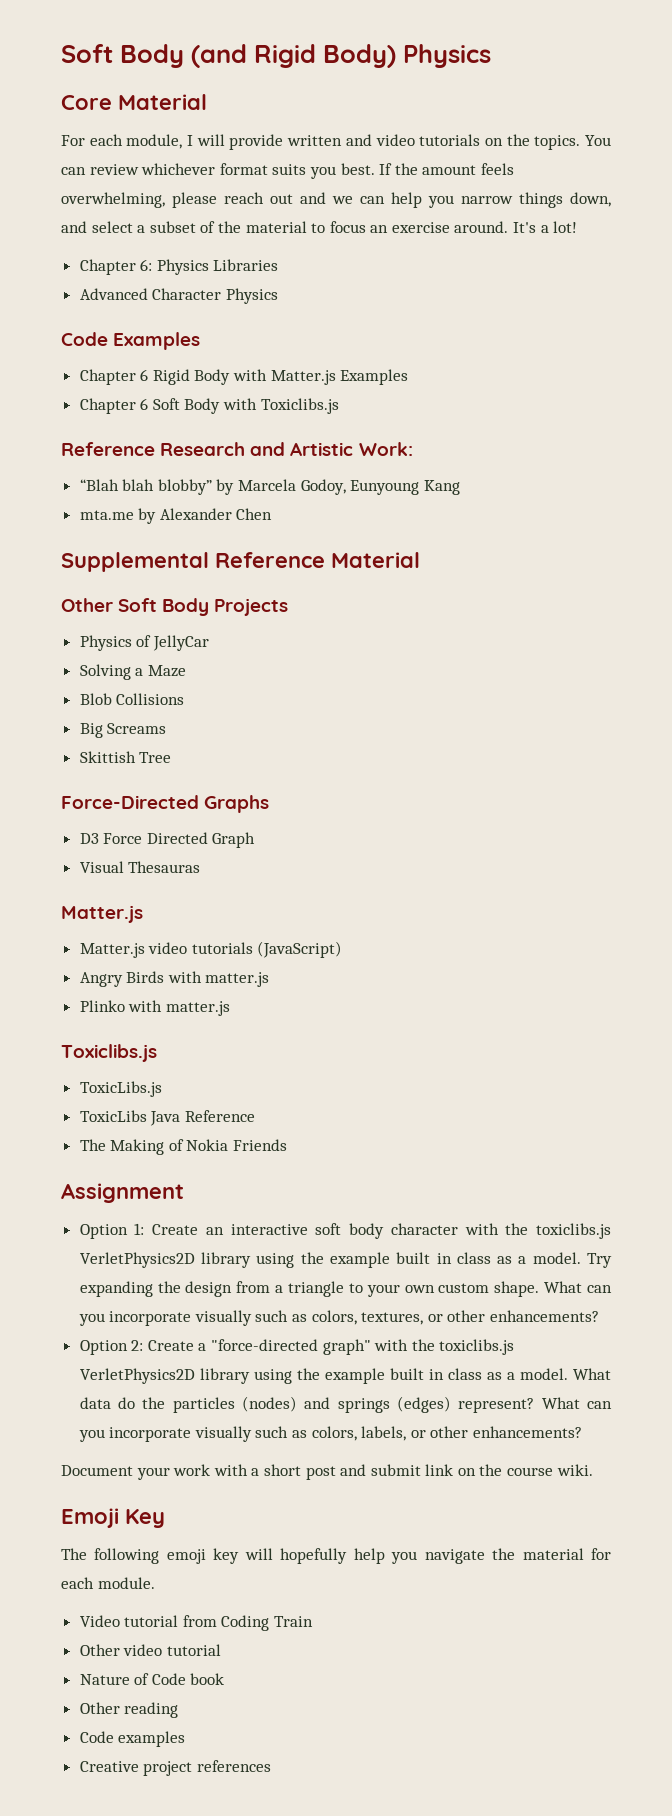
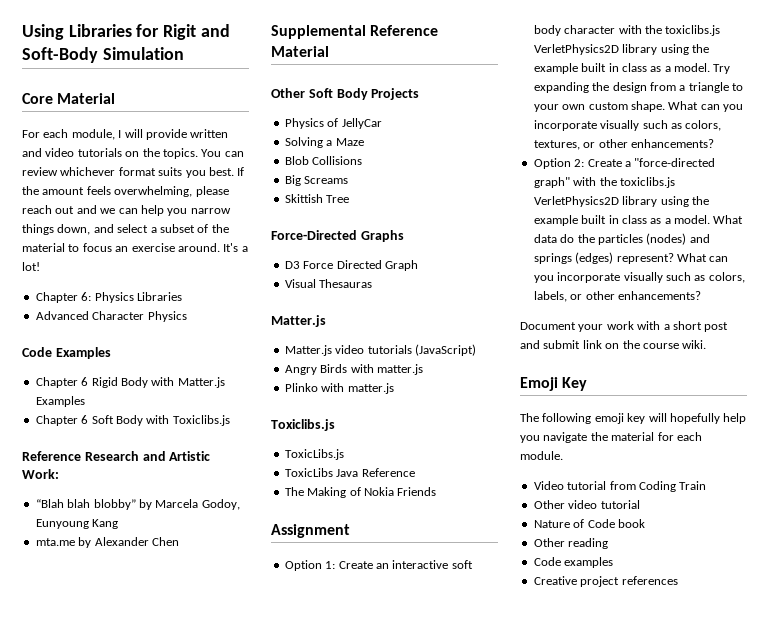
- Soft Body (and Rigid Body) Physics
+ Using Libraries for Rigit and Soft-Body Simulation

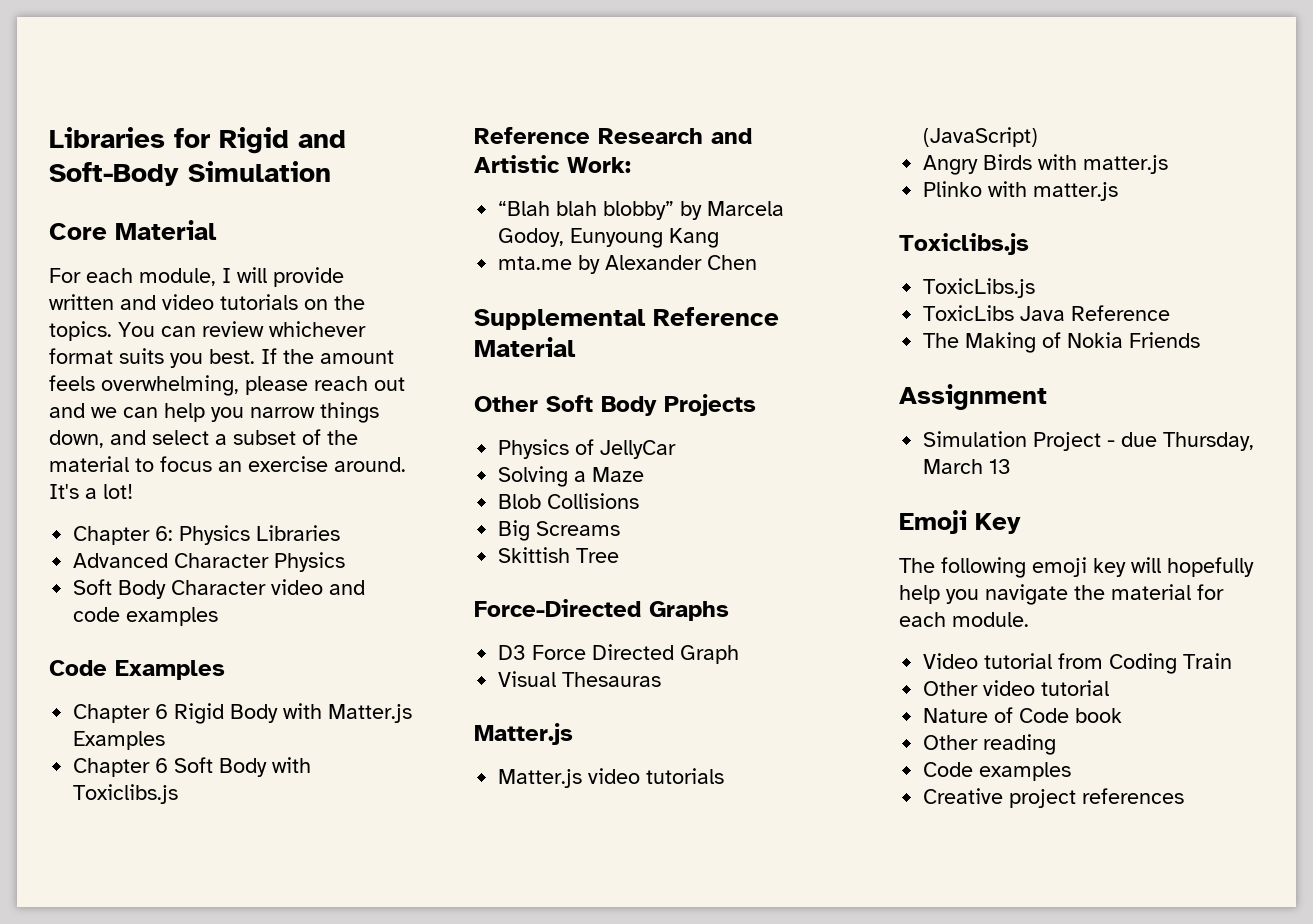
- Using Libraries for Rigit and Soft-Body Simulation
+ Libraries for Rigid and Soft-Body Simulation
+ Soft Body Character video and code examples
- Option 1: Create an interactive soft body character with the toxiclibs.js VerletPhysics2D library using the example built in class as a model. Try expanding the design from a triangle to your own custom shape. What can you incorporate visually such as colors, textures, or other enhancements?
- Option 2: Create a "force-directed graph" with the toxiclibs.js VerletPhysics2D library using the example built in class as a model. What data do the particles (nodes) and springs (edges) represent? What can you incorporate visually such as colors, labels, or other enhancements?
- Document your work with a short post and submit link on the course wiki.
+ Simulation Project - due Thursday, March 13

